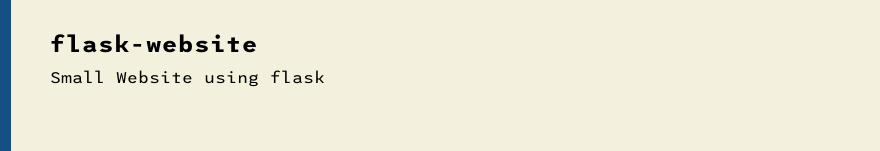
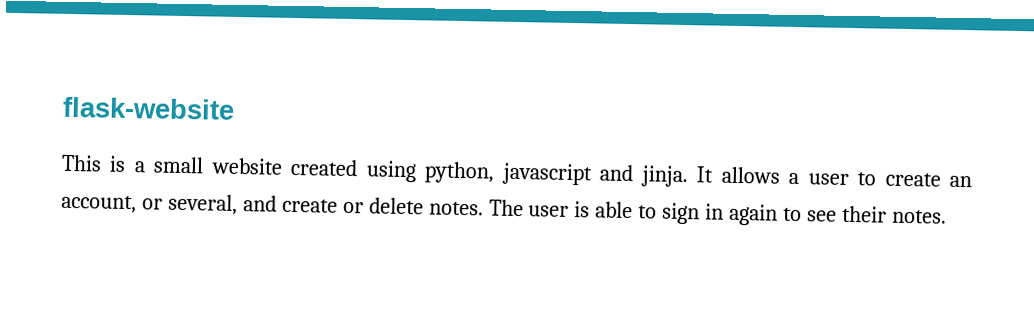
- Small Website using flask
+ This is a small website created using python, javascript and jinja. It allows a user to create an account, or several, and create or delete notes. The user is able to sign in again to see their notes.

